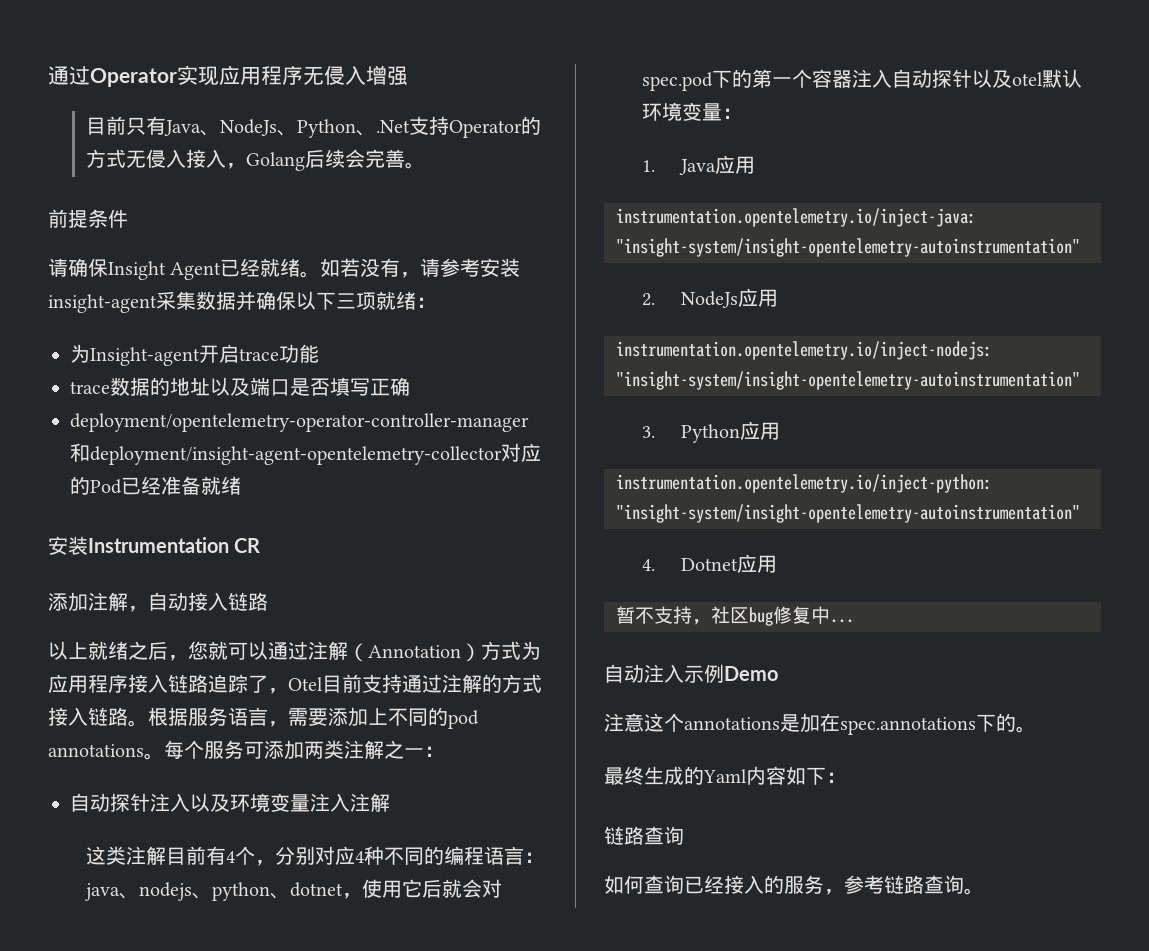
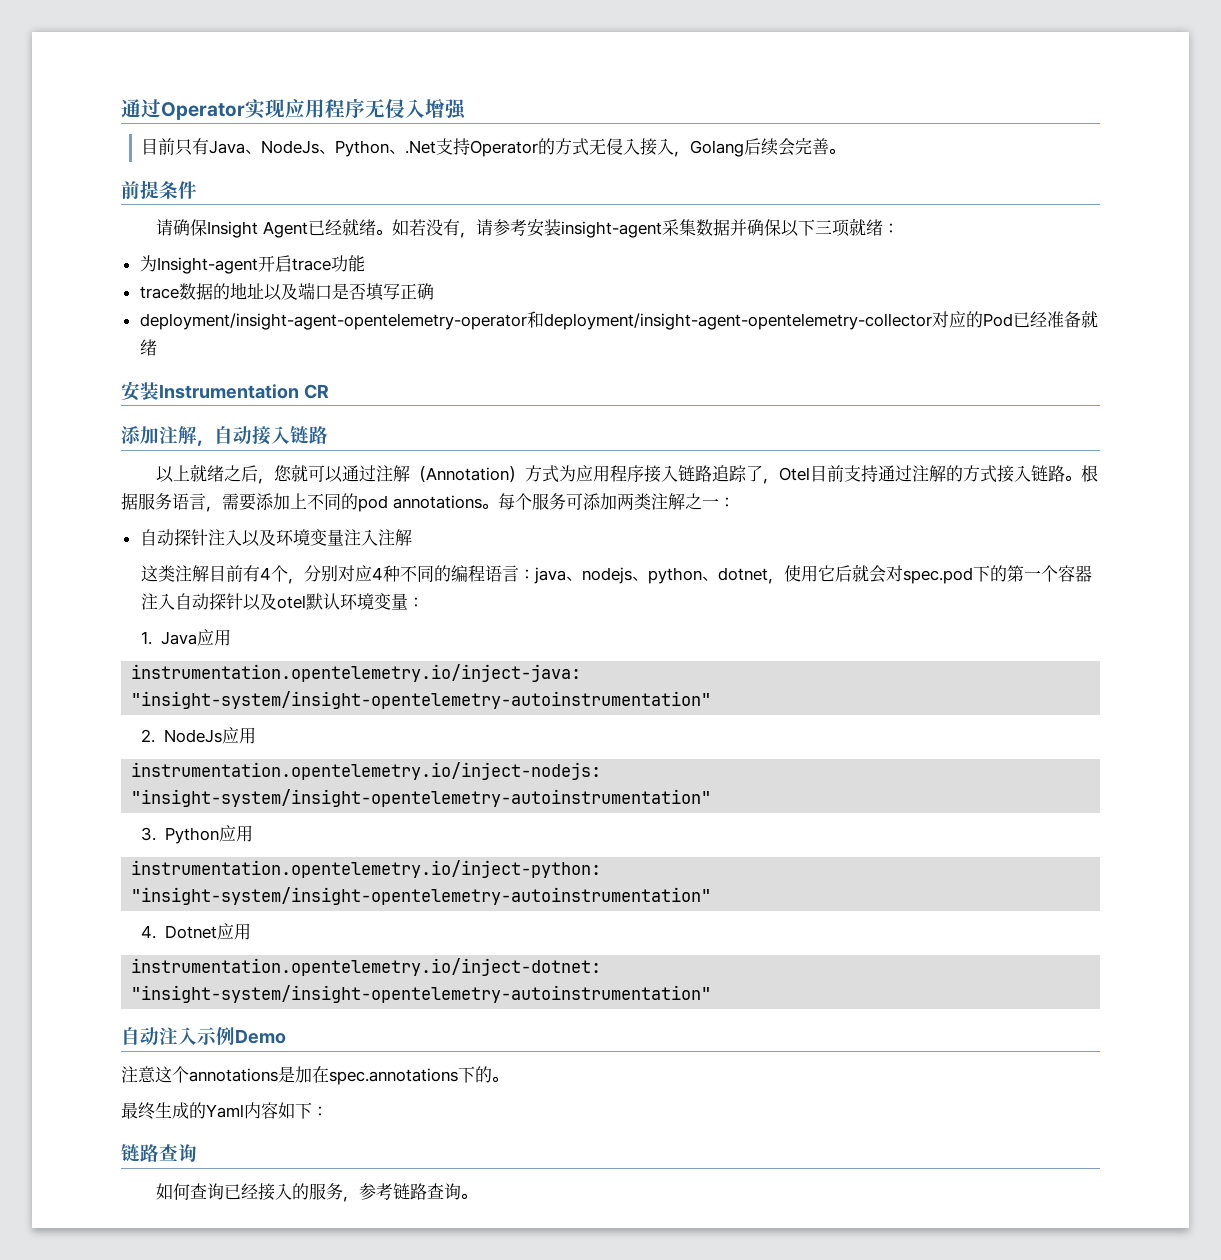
- deployment/opentelemetry-operator-controller-manager和deployment/insight-agent-opentelemetry-collector对应的Pod已经准备就绪
+ deployment/insight-agent-opentelemetry-operator和deployment/insight-agent-opentelemetry-collector对应的Pod已经准备就绪
- 暂不支持，社区bug修复中...
+ instrumentation.opentelemetry.io/inject-dotnet: "insight-system/insight-opentelemetry-autoinstrumentation"

